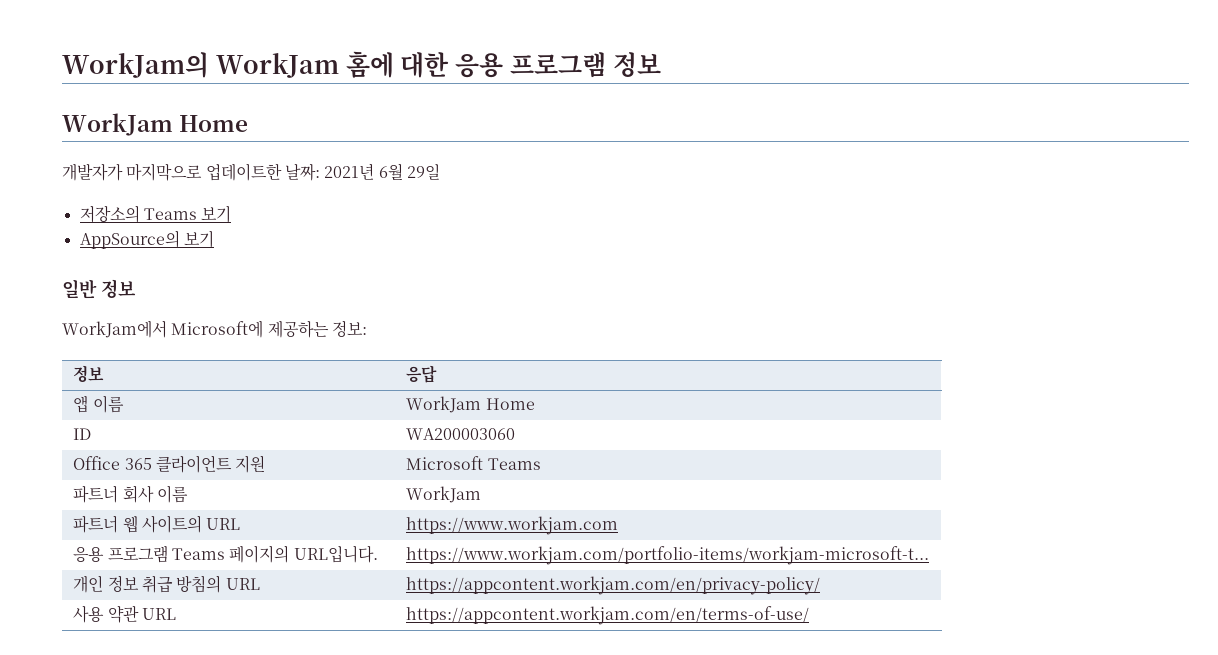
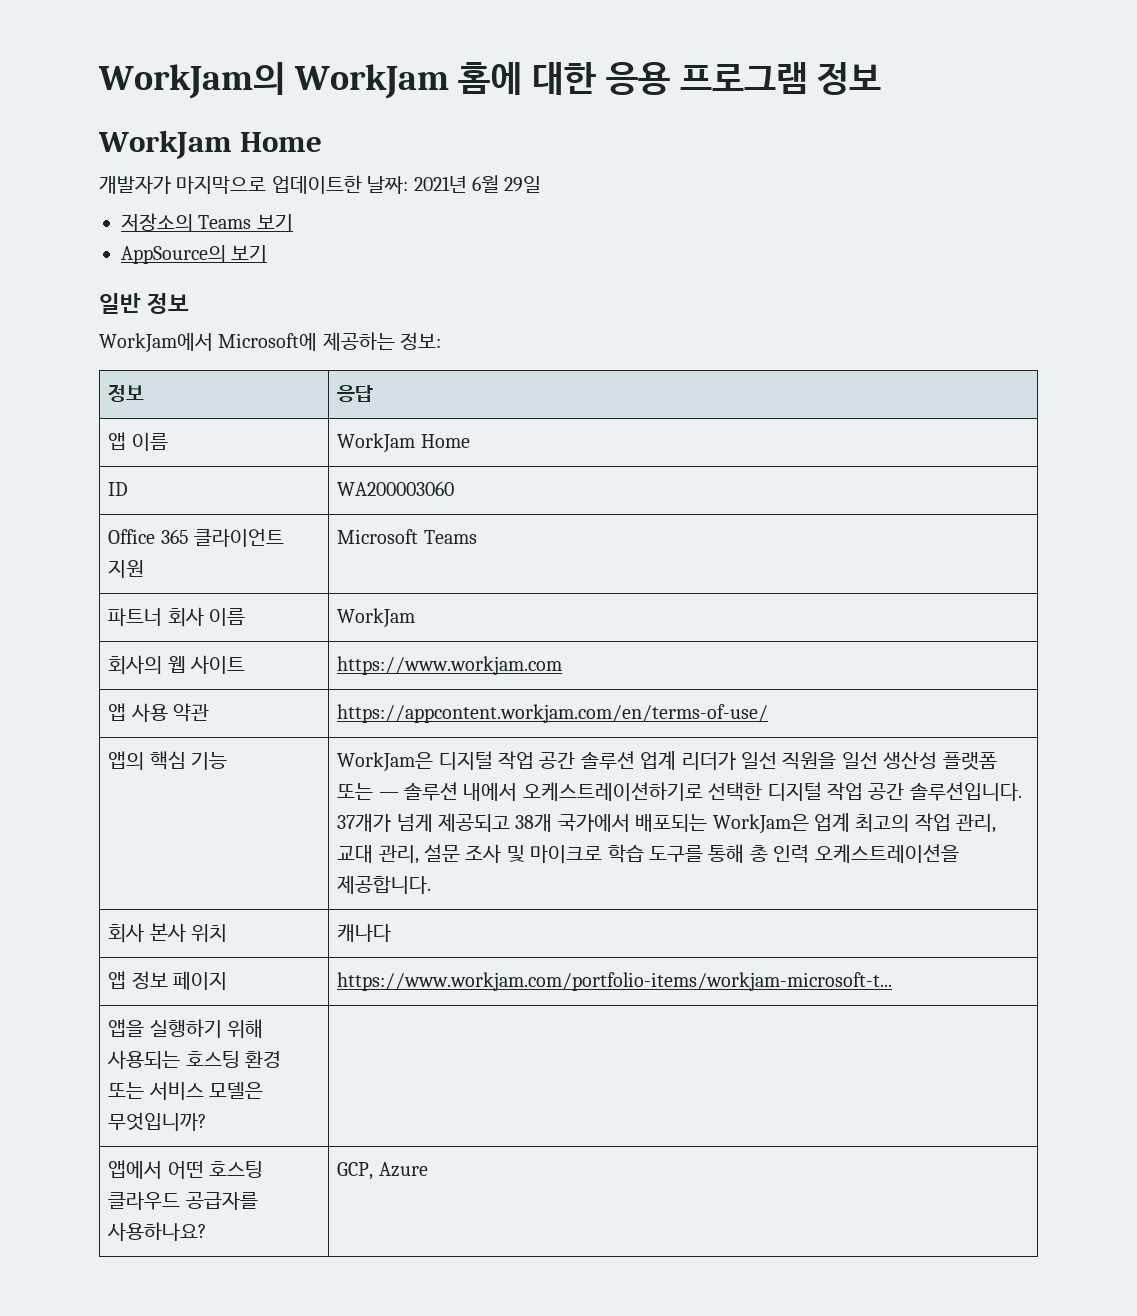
- 파트너 웹 사이트의 URL | https://www.workjam.com
- 응용 프로그램 Teams 페이지의 URL입니다. | https://www.workjam.com/portfolio-items/workjam-microsoft-t...
- 개인 정보 취급 방침의 URL | https://appcontent.workjam.com/en/privacy-policy/
- 사용 약관 URL | https://appcontent.workjam.com/en/terms-of-use/
+ 회사의 웹 사이트 | https://www.workjam.com
+ 앱 사용 약관 | https://appcontent.workjam.com/en/terms-of-use/
+ 앱의 핵심 기능 | WorkJam은 디지털 작업 공간 솔루션 업계 리더가 일선 직원을 일선 생산성 플랫폼 또는 — 솔루션 내에서 오케스트레이션하기로 선택한 디지털 작업 공간 솔루션입니다. 37개가 넘게 제공되고 38개 국가에서 배포되는 WorkJam은 업계 최고의 작업 관리, 교대 관리, 설문 조사 및 마이크로 학습 도구를 통해 총 인력 오케스트레이션을 제공합니다.
+ 회사 본사 위치 | 캐나다
+ 앱 정보 페이지 | https://www.workjam.com/portfolio-items/workjam-microsoft-t...
+ 앱을 실행하기 위해 사용되는 호스팅 환경 또는 서비스 모델은 무엇입니까? |
+ 앱에서 어떤 호스팅 클라우드 공급자를 사용하나요? | GCP, Azure

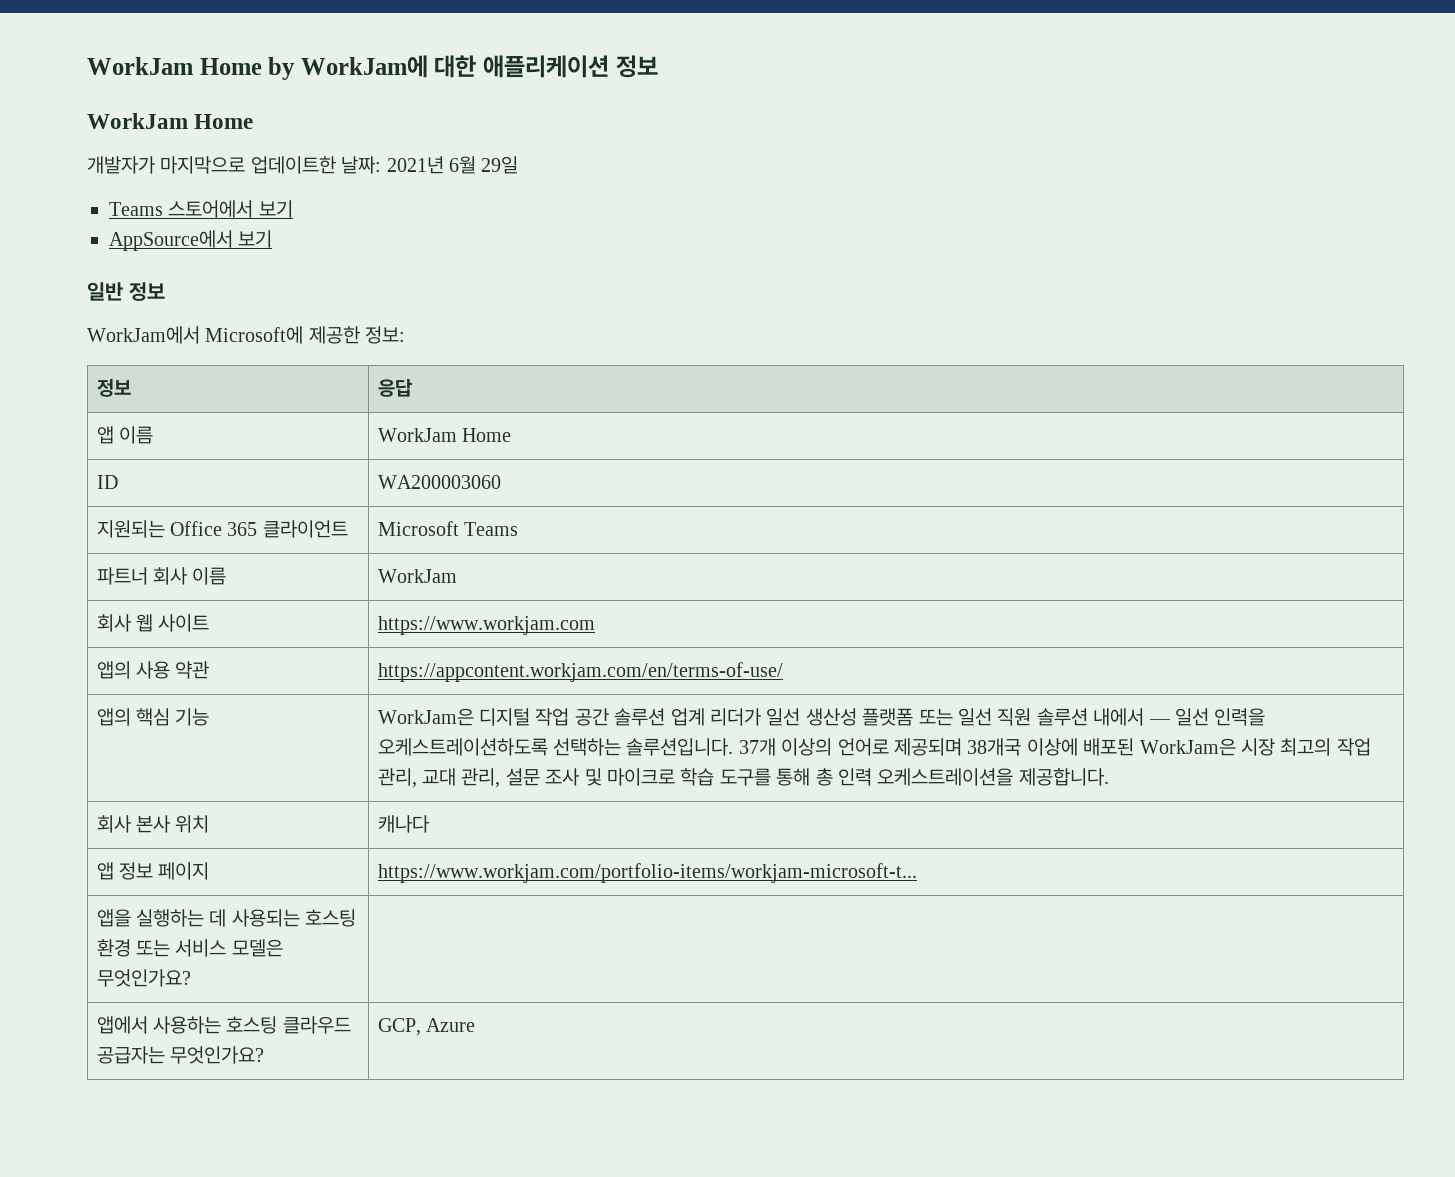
- WorkJam의 WorkJam 홈에 대한 응용 프로그램 정보
+ WorkJam Home by WorkJam에 대한 애플리케이션 정보
- 저장소의 Teams 보기
- AppSource의 보기
+ Teams 스토어에서 보기
+ AppSource에서 보기
- WorkJam에서 Microsoft에 제공하는 정보:
+ WorkJam에서 Microsoft에 제공한 정보:
- Office 365 클라이언트 지원 | Microsoft Teams
+ 지원되는 Office 365 클라이언트 | Microsoft Teams
- 회사의 웹 사이트 | https://www.workjam.com
+ 회사 웹 사이트 | https://www.workjam.com
- 앱 사용 약관 | https://appcontent.workjam.com/en/terms-of-use/
+ 앱의 사용 약관 | https://appcontent.workjam.com/en/terms-of-use/
- WorkJam은 디지털 작업 공간 솔루션 업계 리더가 일선 직원을 일선 생산성 플랫폼 또는 — 솔루션 내에서 오케스트레이션하기로 선택한 디지털 작업 공간 솔루션입니다. 37개가 넘게 제공되고 38개 국가에서 배포되는 WorkJam은 업계 최고의 작업 관리, 교대 관리, 설문 조사 및 마이크로 학습 도구를 통해 총 인력 오케스트레이션을 제공합니다.
+ WorkJam은 디지털 작업 공간 솔루션 업계 리더가 일선 생산성 플랫폼 또는 일선 직원 솔루션 내에서 — 일선 인력을 오케스트레이션하도록 선택하는 솔루션입니다. 37개 이상의 언어로 제공되며 38개국 이상에 배포된 WorkJam은 시장 최고의 작업 관리, 교대 관리, 설문 조사 및 마이크로 학습 도구를 통해 총 인력 오케스트레이션을 제공합니다.
- 앱을 실행하기 위해 사용되는 호스팅 환경 또는 서비스 모델은 무엇입니까? |
+ 앱을 실행하는 데 사용되는 호스팅 환경 또는 서비스 모델은 무엇인가요? |
- 앱에서 어떤 호스팅 클라우드 공급자를 사용하나요? | GCP, Azure
+ 앱에서 사용하는 호스팅 클라우드 공급자는 무엇인가요? | GCP, Azure

